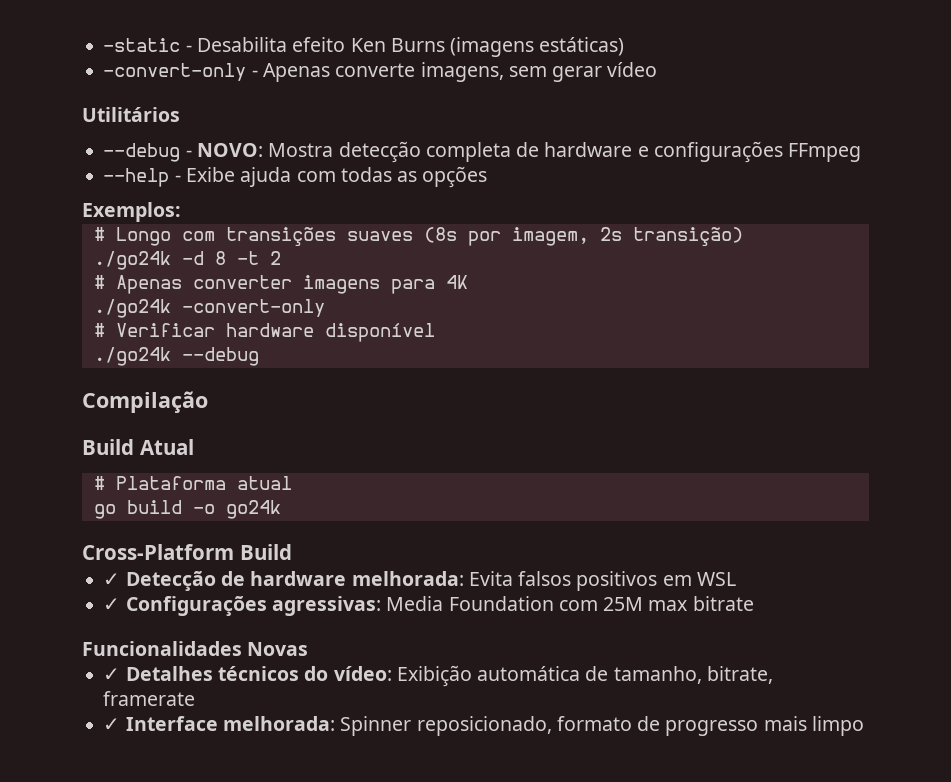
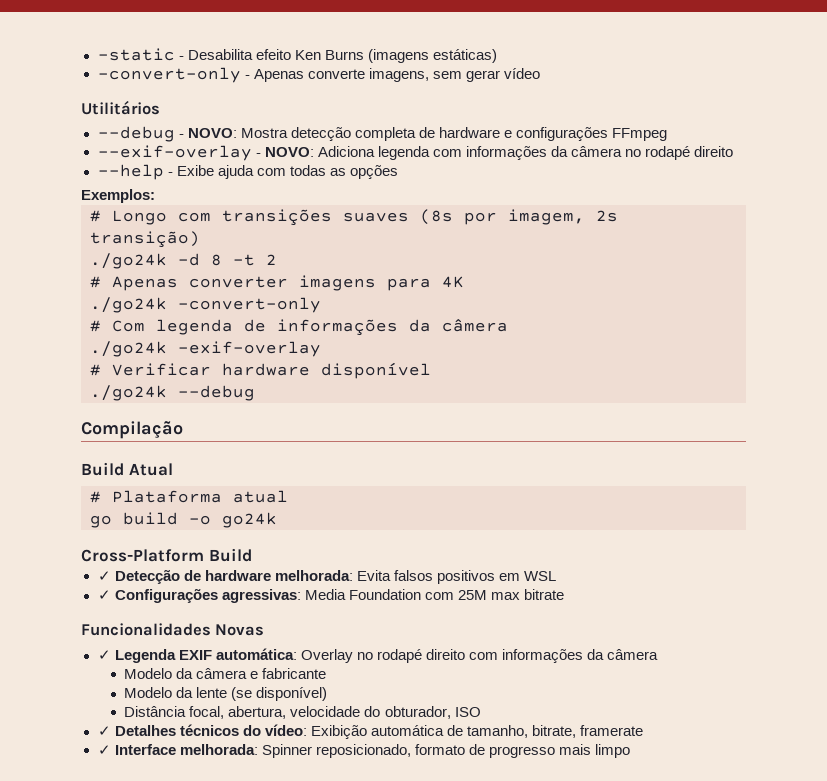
+ --exif-overlay - NOVO: Adiciona legenda com informações da câmera no rodapé direito
+ # Com legenda de informações da câmera
+ ./go24k -exif-overlay
+ ✓ Legenda EXIF automática: Overlay no rodapé direito com informações da câmera
+ Modelo da câmera e fabricante
+ Modelo da lente (se disponível)
+ Distância focal, abertura, velocidade do obturador, ISO

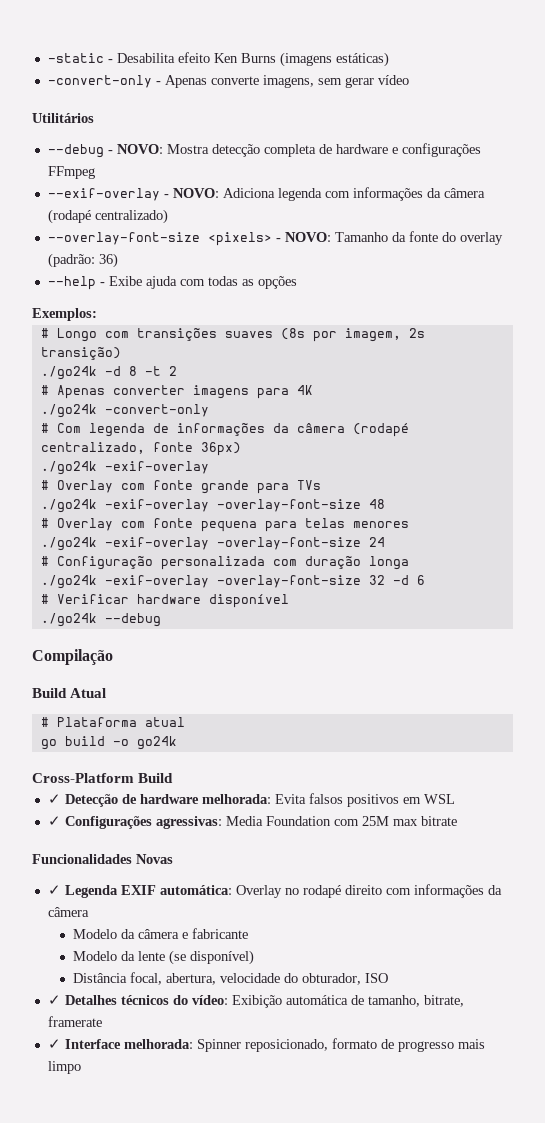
- --exif-overlay - NOVO: Adiciona legenda com informações da câmera no rodapé direito
+ --exif-overlay - NOVO: Adiciona legenda com informações da câmera (rodapé centralizado)
+ --overlay-font-size <pixels> - NOVO: Tamanho da fonte do overlay (padrão: 36)
- # Com legenda de informações da câmera
+ # Com legenda de informações da câmera (rodapé centralizado, fonte 36px)
  ./go24k -exif-overlay
+ # Overlay com fonte grande para TVs
+ ./go24k -exif-overlay -overlay-font-size 48
+ # Overlay com fonte pequena para telas menores
+ ./go24k -exif-overlay -overlay-font-size 24
+ # Configuração personalizada com duração longa
+ ./go24k -exif-overlay -overlay-font-size 32 -d 6

